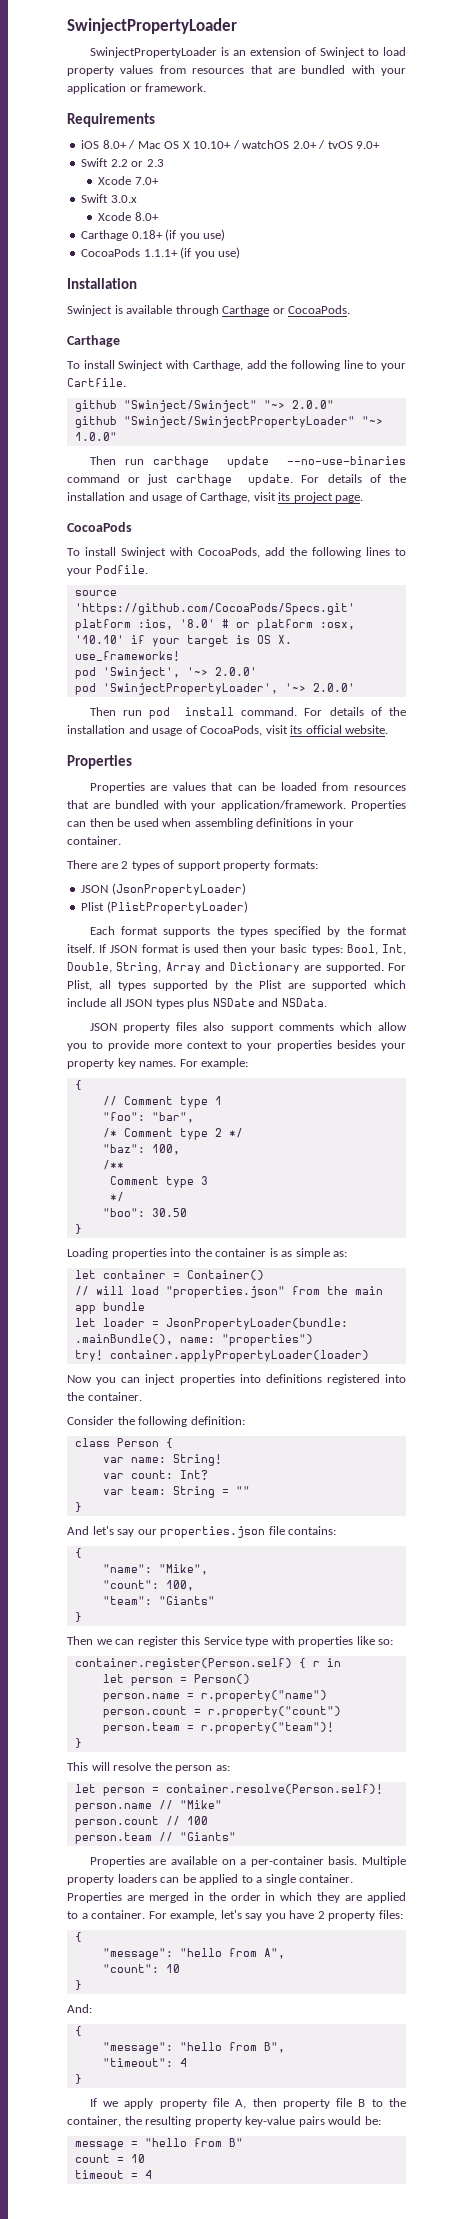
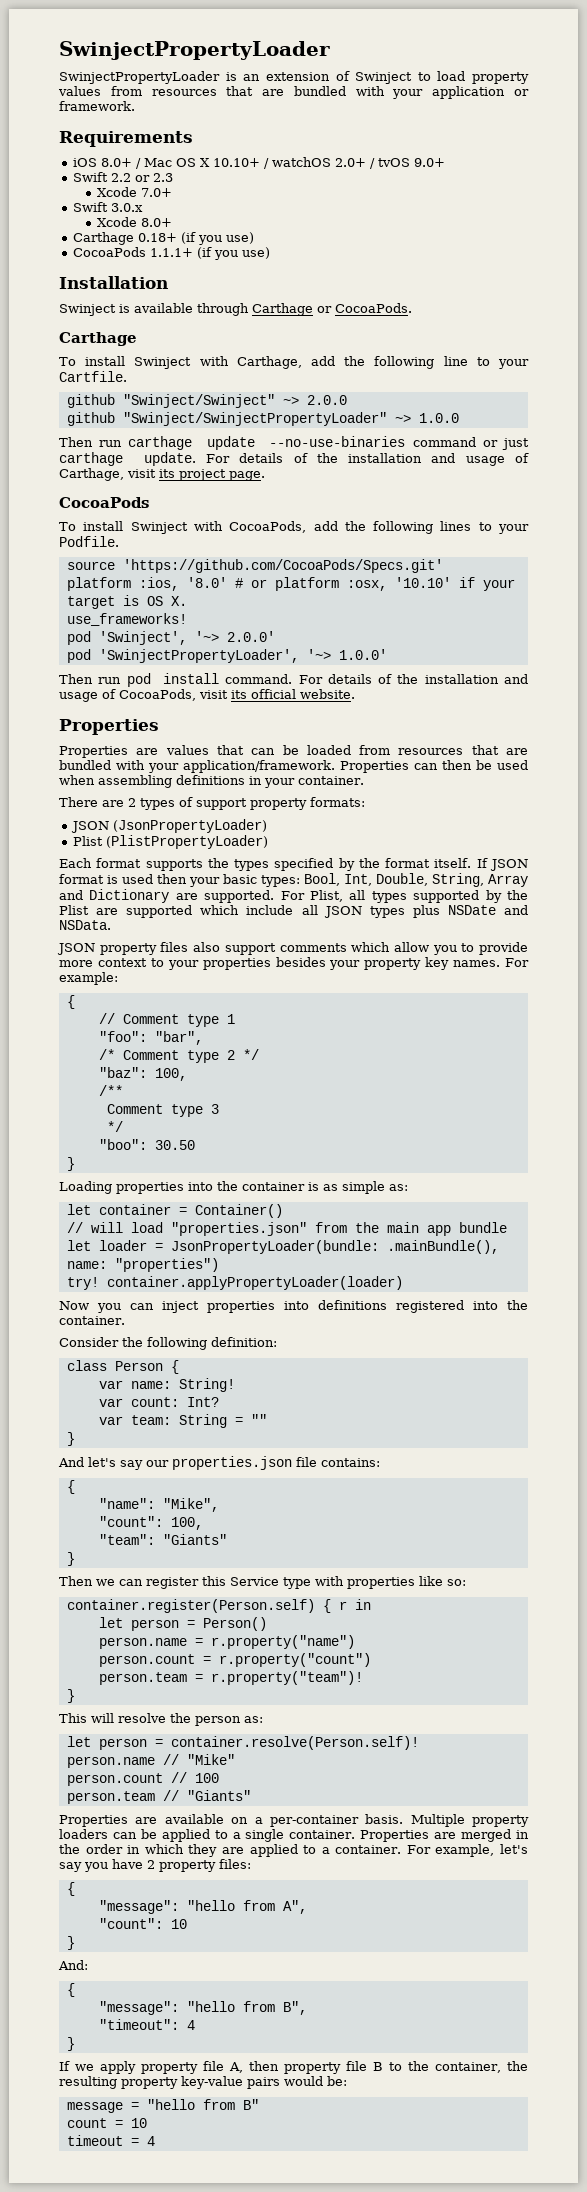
- github "Swinject/Swinject" "~> 2.0.0"
+ github "Swinject/Swinject" ~> 2.0.0
- github "Swinject/SwinjectPropertyLoader" "~> 1.0.0"
+ github "Swinject/SwinjectPropertyLoader" ~> 1.0.0
- pod 'SwinjectPropertyLoader', '~> 2.0.0'
+ pod 'SwinjectPropertyLoader', '~> 1.0.0'

